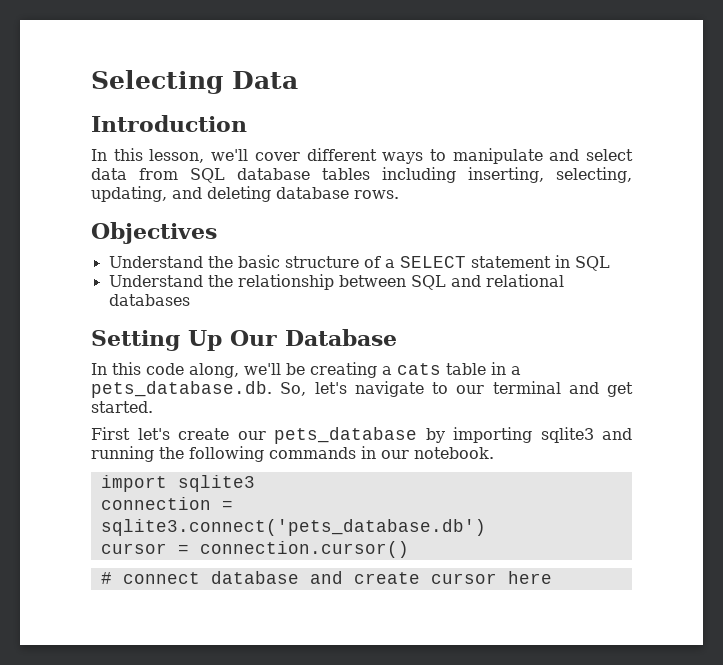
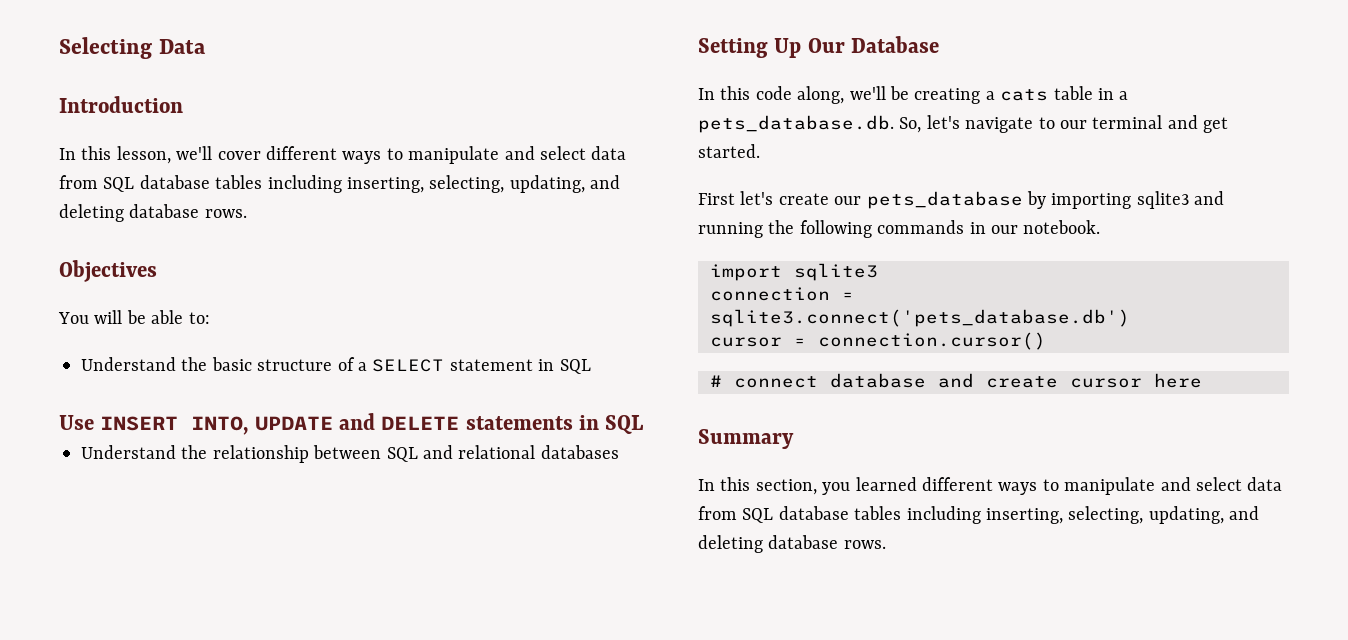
+ You will be able to:
+ Use INSERT INTO, UPDATE and DELETE statements in SQL
+ Summary
+ In this section, you learned different ways to manipulate and select data from SQL database tables including inserting, selecting, updating, and deleting database rows.

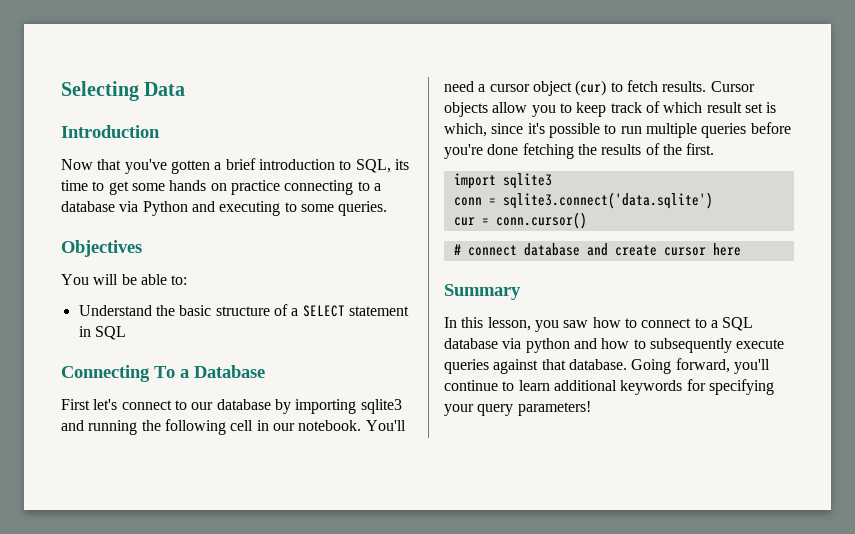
- In this lesson, we'll cover different ways to manipulate and select data from SQL database tables including inserting, selecting, updating, and deleting database rows.
+ Now that you've gotten a brief introduction to SQL, its time to get some hands on practice connecting to a database via Python and executing to some queries.
- Use INSERT INTO, UPDATE and DELETE statements in SQL
- Understand the relationship between SQL and relational databases
- Setting Up Our Database
- In this code along, we'll be creating a cats table in a pets_database.db. So, let's navigate to our terminal and get started.
- First let's create our pets_database by importing sqlite3 and running the following commands in our notebook.
+ Connecting To a Database
+ First let's connect to our database by importing sqlite3 and running the following cell in our notebook. You'll need a cursor object (cur) to fetch results. Cursor objects allow you to keep track of which result set is which, since it's possible to run multiple queries before you're done fetching the results of the first.
  import sqlite3
- connection = sqlite3.connect('pets_database.db')
- cursor = connection.cursor()
+ conn = sqlite3.connect('data.sqlite')
+ cur = conn.cursor()
- In this section, you learned different ways to manipulate and select data from SQL database tables including inserting, selecting, updating, and deleting database rows.
+ In this lesson, you saw how to connect to a SQL database via python and how to subsequently execute queries against that database. Going forward, you'll continue to learn additional keywords for specifying your query parameters!

